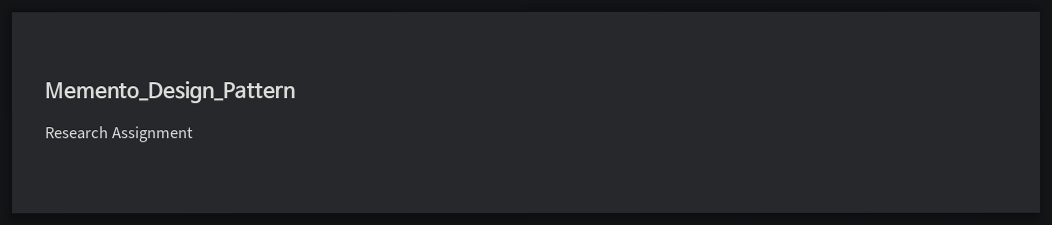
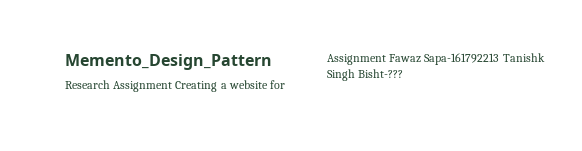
- Research Assignment
+ Research Assignment Creating a website for Assignment Fawaz Sapa-161792213 Tanishk Singh Bisht-???

